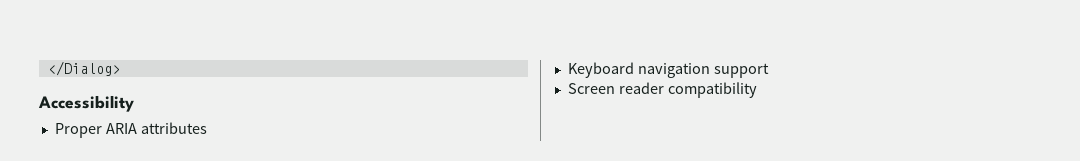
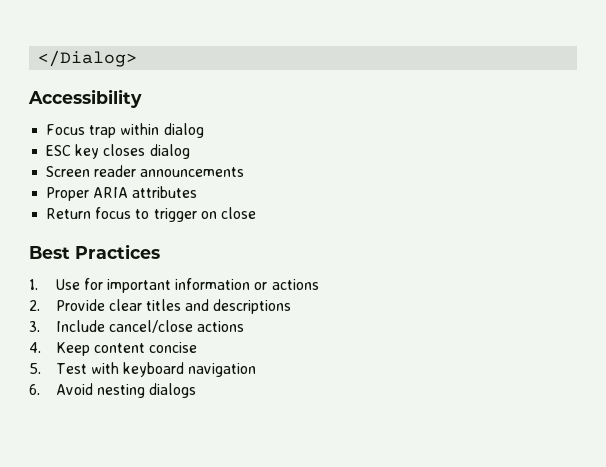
+ Focus trap within dialog
+ ESC key closes dialog
+ Screen reader announcements
  Proper ARIA attributes
- Keyboard navigation support
- Screen reader compatibility
+ Return focus to trigger on close
+ Best Practices
+ 1. Use for important information or actions
+ 2. Provide clear titles and descriptions
+ 3. Include cancel/close actions
+ 4. Keep content concise
+ 5. Test with keyboard navigation
+ 6. Avoid nesting dialogs

